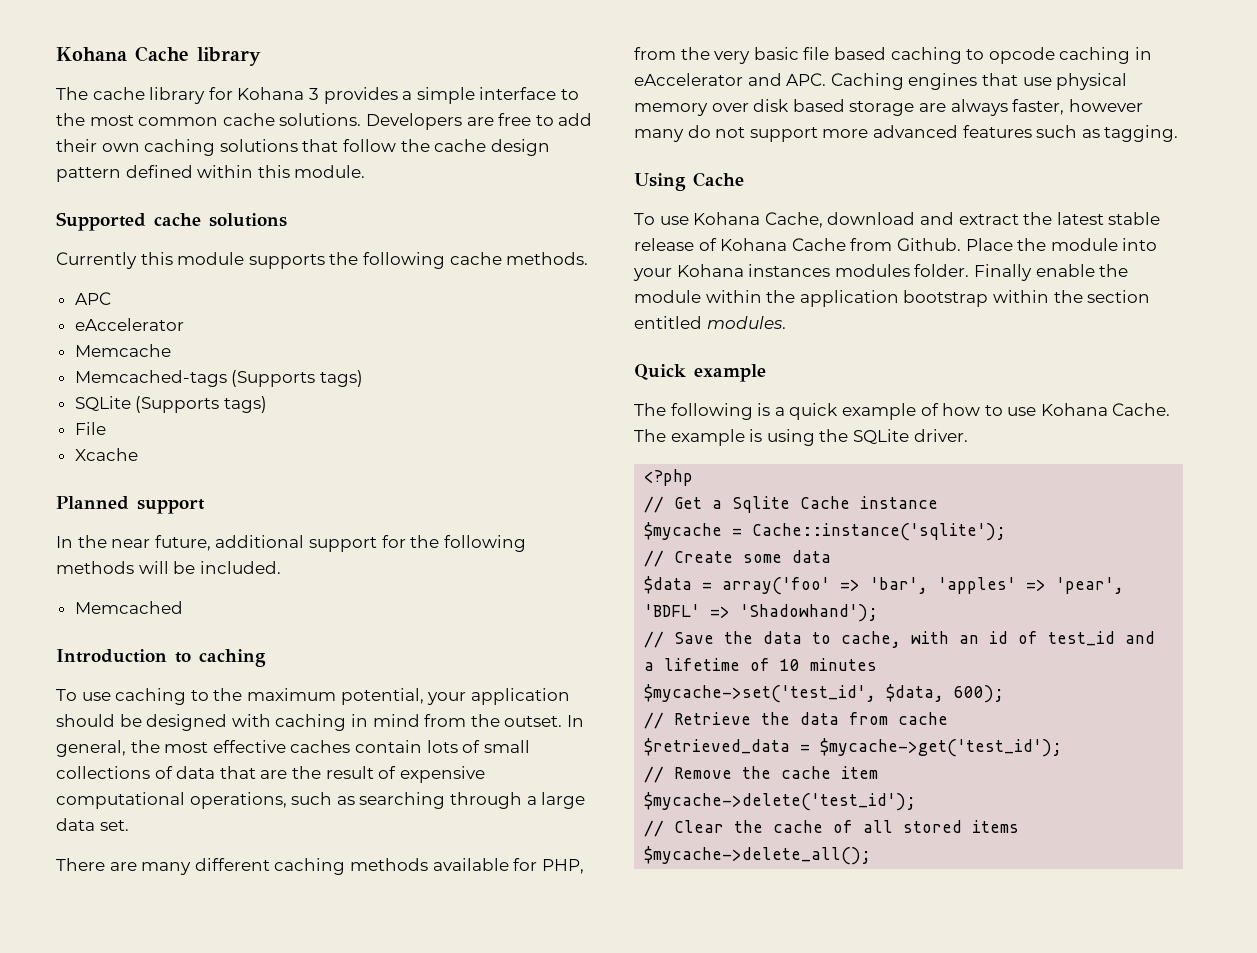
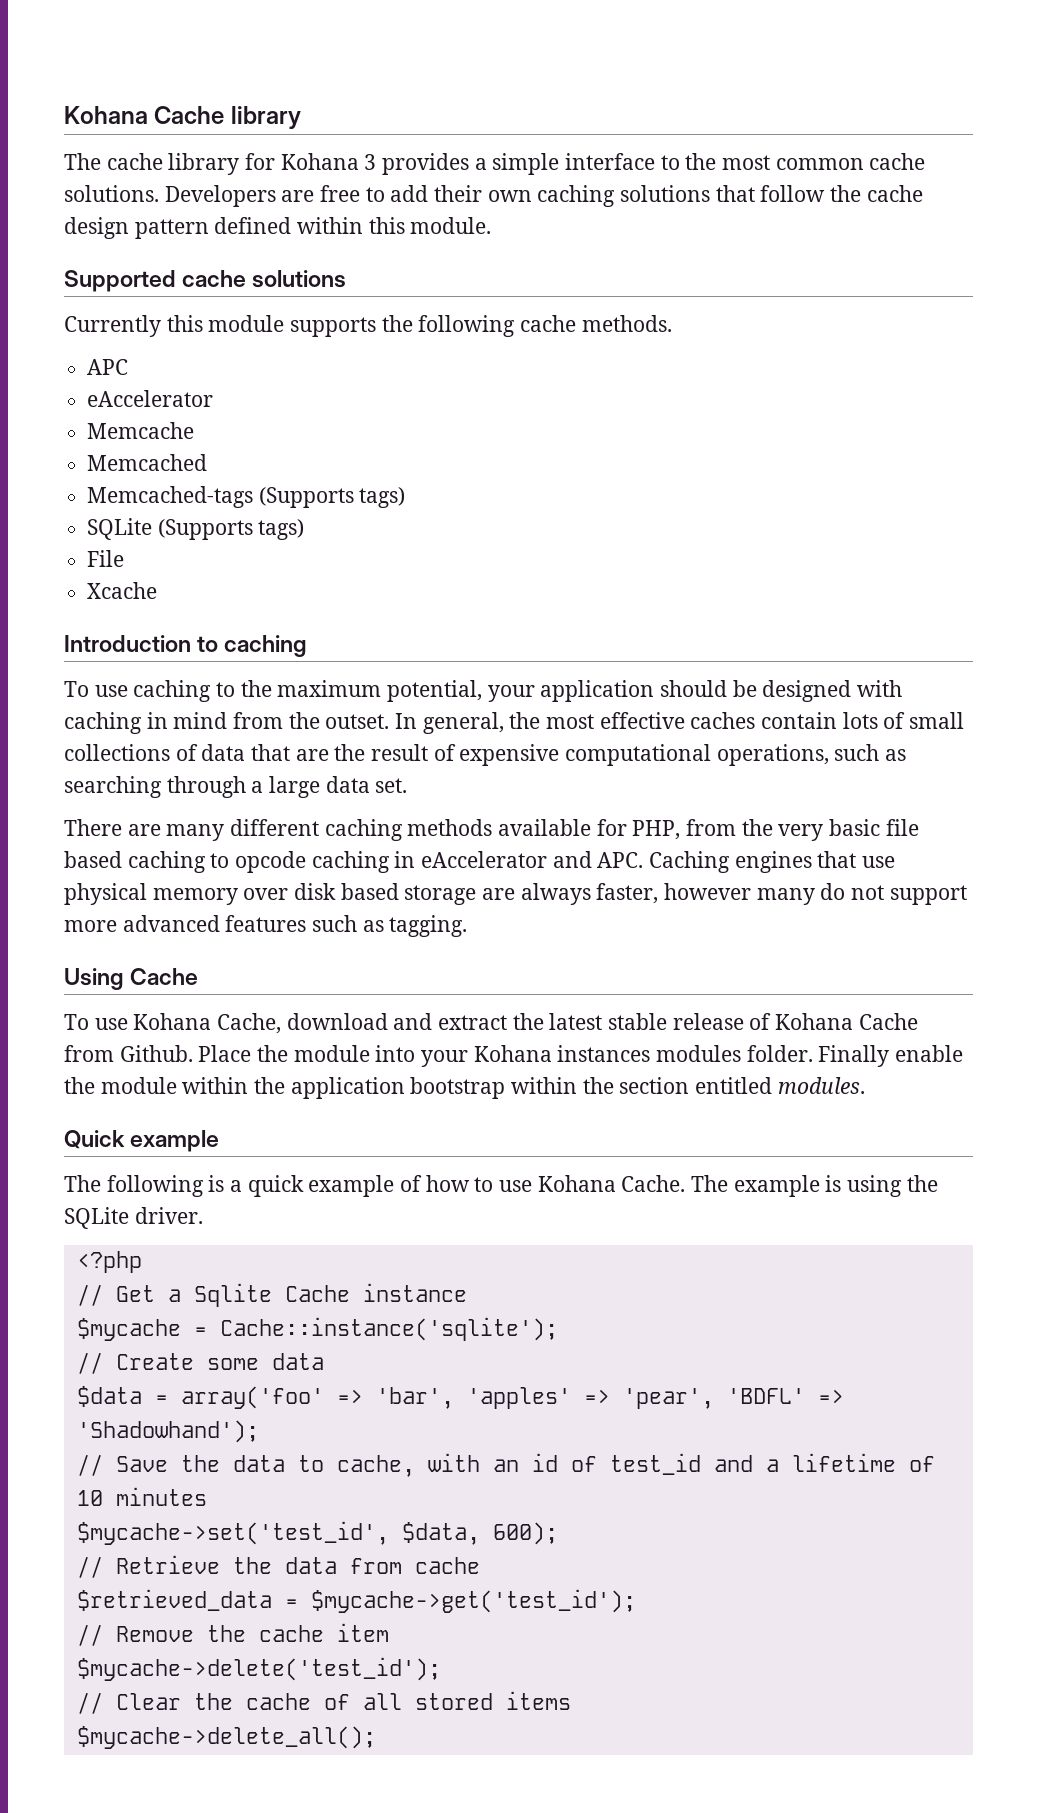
+ Memcached
- Planned support
- In the near future, additional support for the following methods will be included.
- Memcached

